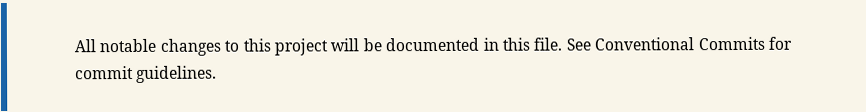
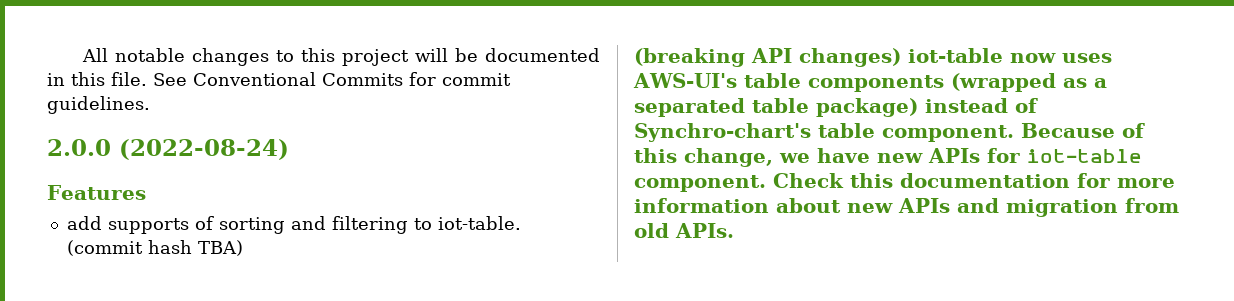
+ 2.0.0 (2022-08-24)
+ Features
+ add supports of sorting and filtering to iot-table. (commit hash TBA)
+ (breaking API changes) iot-table now uses AWS-UI's table components (wrapped as a separated table package) instead of Synchro-chart's table component. Because of this change, we have new APIs for iot-table component. Check this documentation for more information about new APIs and migration from old APIs.

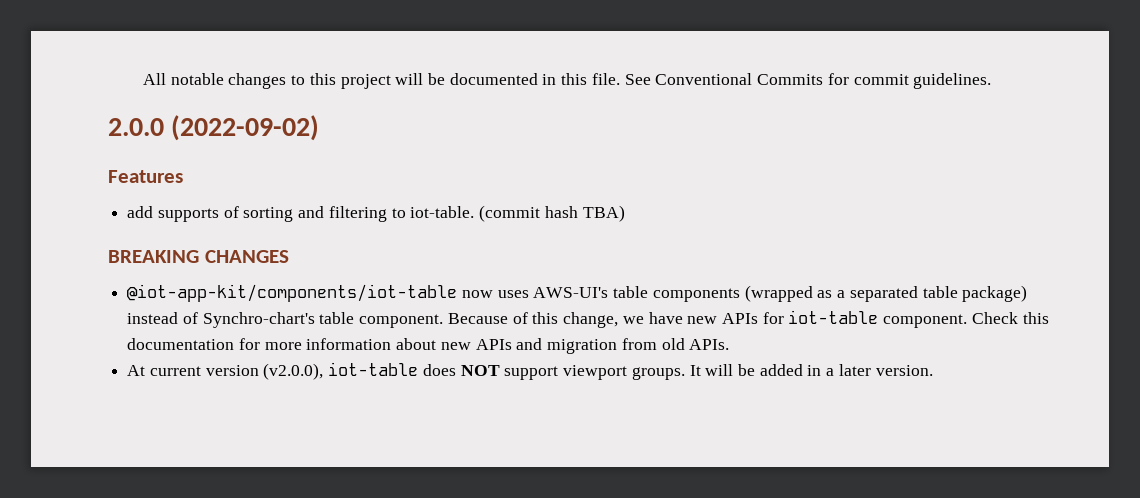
- 2.0.0 (2022-08-24)
+ 2.0.0 (2022-09-02)
- (breaking API changes) iot-table now uses AWS-UI's table components (wrapped as a separated table package) instead of Synchro-chart's table component.
+ BREAKING CHANGES
+ @iot-app-kit/components/iot-table now uses AWS-UI's table components (wrapped as a separated table package) instead of Synchro-chart's table component.
+ At current version (v2.0.0), iot-table does NOT support viewport groups. It will be added in a later version.

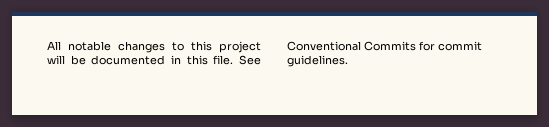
- 2.0.0 (2022-09-02)
- Features
- add supports of sorting and filtering to iot-table. (commit hash TBA)
- BREAKING CHANGES
- @iot-app-kit/components/iot-table now uses AWS-UI's table components (wrapped as a separated table package) instead of Synchro-chart's table component. Because of this change, we have new APIs for iot-table component. Check this documentation for more information about new APIs and migration from old APIs.
- At current version (v2.0.0), iot-table does NOT support viewport groups. It will be added in a later version.

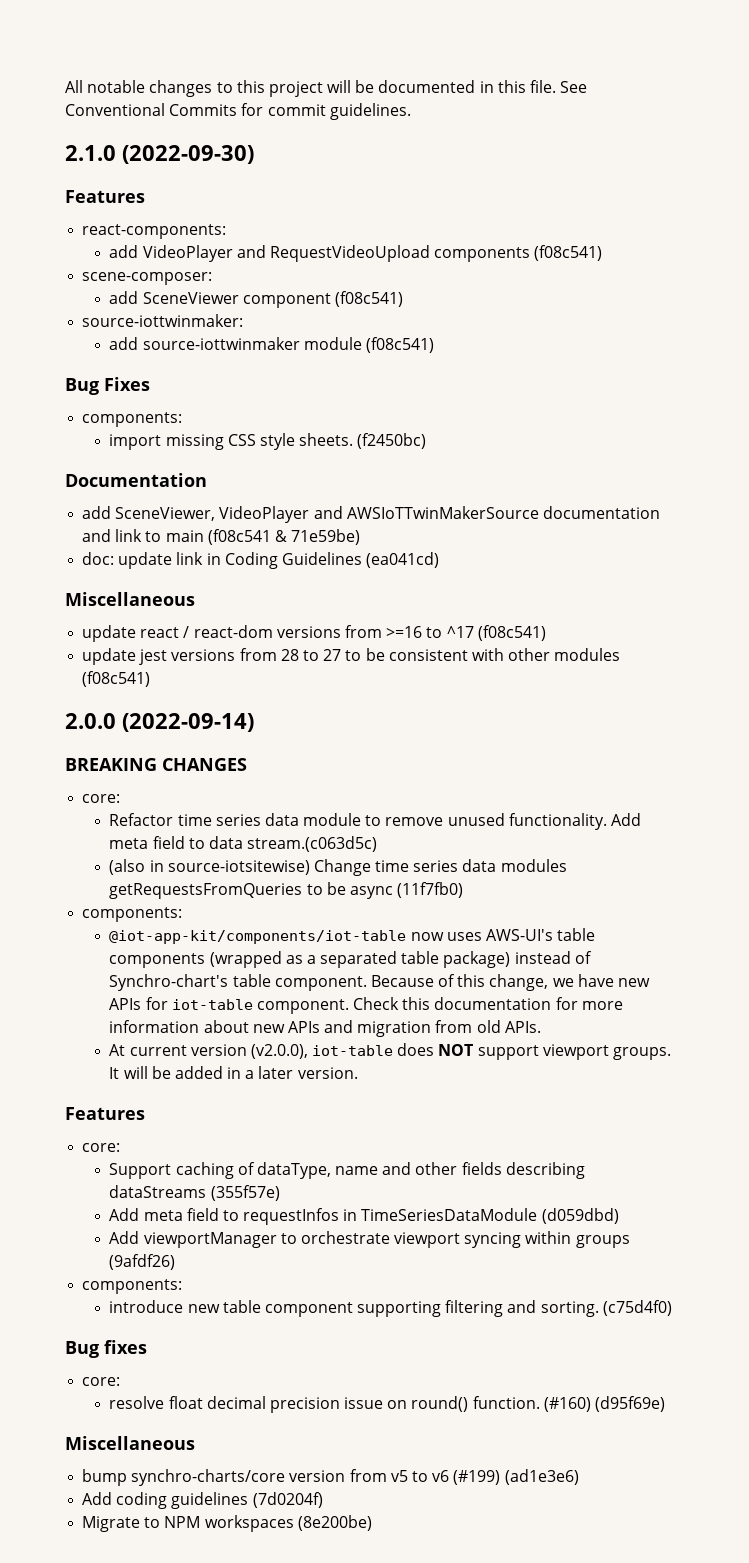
+ 2.1.0 (2022-09-30)
+ Features
+ react-components:
+ add VideoPlayer and RequestVideoUpload components (f08c541)
+ scene-composer:
+ add SceneViewer component (f08c541)
+ source-iottwinmaker:
+ add source-iottwinmaker module (f08c541)
+ Bug Fixes
+ components:
+ import missing CSS style sheets. (f2450bc)
+ Documentation
+ add SceneViewer, VideoPlayer and AWSIoTTwinMakerSource documentation and link to main (f08c541 & 71e59be)
+ doc: update link in Coding Guidelines (ea041cd)
+ Miscellaneous
+ update react / react-dom versions from >=16 to ^17 (f08c541)
+ update jest versions from 28 to 27 to be consistent with other modules (f08c541)
+ 2.0.0 (2022-09-14)
+ BREAKING CHANGES
+ core:
+ Refactor time series data module to remove unused functionality. Add meta field to data stream.(c063d5c)
+ (also in source-iotsitewise) Change time series data modules getRequestsFromQueries to be async (11f7fb0)
+ components:
+ @iot-app-kit/components/iot-table now uses AWS-UI's table components (wrapped as a separated table package) instead of Synchro-chart's table component. Because of this change, we have new APIs for iot-table component. Check this documentation for more information about new APIs and migration from old APIs.
+ At current version (v2.0.0), iot-table does NOT support viewport groups. It will be added in a later version.
+ Features
+ core:
+ Support caching of dataType, name and other fields describing dataStreams (355f57e)
+ Add meta field to requestInfos in TimeSeriesDataModule (d059dbd)
+ Add viewportManager to orchestrate viewport syncing within groups (9afdf26)
+ components:
+ introduce new table component supporting filtering and sorting. (c75d4f0)
+ Bug fixes
+ core:
+ resolve float decimal precision issue on round() function. (#160) (d95f69e)
+ Miscellaneous
+ bump synchro-charts/core version from v5 to v6 (#199) (ad1e3e6)
+ Add coding guidelines (7d0204f)
+ Migrate to NPM workspaces (8e200be)

